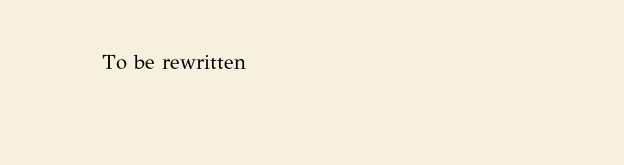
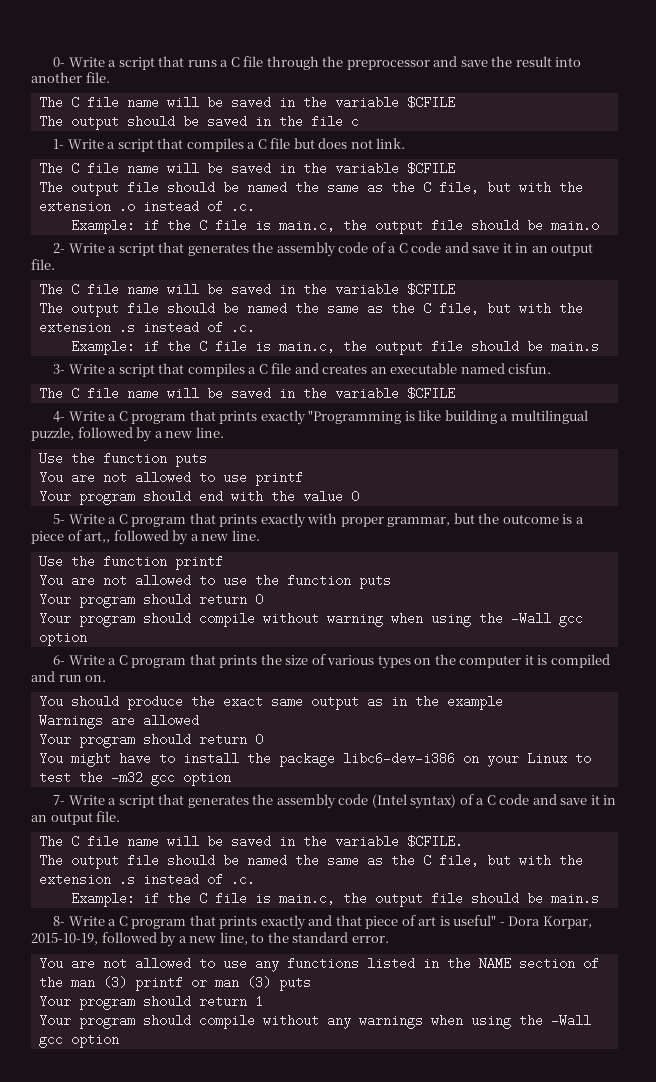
- To be rewritten
+ 0- Write a script that runs a C file through the preprocessor and save the result into another file.
+ The C file name will be saved in the variable $CFILE
+ The output should be saved in the file c
+ 1- Write a script that compiles a C file but does not link.
+ The C file name will be saved in the variable $CFILE
+ The output file should be named the same as the C file, but with the extension .o instead of .c.
+ Example: if the C file is main.c, the output file should be main.o
+ 2- Write a script that generates the assembly code of a C code and save it in an output file.
+ The C file name will be saved in the variable $CFILE
+ The output file should be named the same as the C file, but with the extension .s instead of .c.
+ Example: if the C file is main.c, the output file should be main.s
+ 3- Write a script that compiles a C file and creates an executable named cisfun.
+ The C file name will be saved in the variable $CFILE
+ 4- Write a C program that prints exactly "Programming is like building a multilingual puzzle, followed by a new line.
+ Use the function puts
+ You are not allowed to use printf
+ Your program should end with the value 0
+ 5- Write a C program that prints exactly with proper grammar, but the outcome is a piece of art,, followed by a new line.
+ Use the function printf
+ You are not allowed to use the function puts
+ Your program should return 0
+ Your program should compile without warning when using the -Wall gcc option
+ 6- Write a C program that prints the size of various types on the computer it is compiled and run on.
+ You should produce the exact same output as in the example
+ Warnings are allowed
+ Your program should return 0
+ You might have to install the package libc6-dev-i386 on your Linux to test the -m32 gcc option
+ 7- Write a script that generates the assembly code (Intel syntax) of a C code and save it in an output file.
+ The C file name will be saved in the variable $CFILE.
+ The output file should be named the same as the C file, but with the extension .s instead of .c.
+ Example: if the C file is main.c, the output file should be main.s
+ 8- Write a C program that prints exactly and that piece of art is useful" - Dora Korpar, 2015-10-19, followed by a new line, to the standard error.
+ You are not allowed to use any functions listed in the NAME section of the man (3) printf or man (3) puts
+ Your program should return 1
+ Your program should compile without any warnings when using the -Wall gcc option

